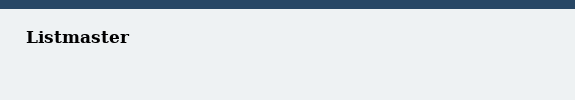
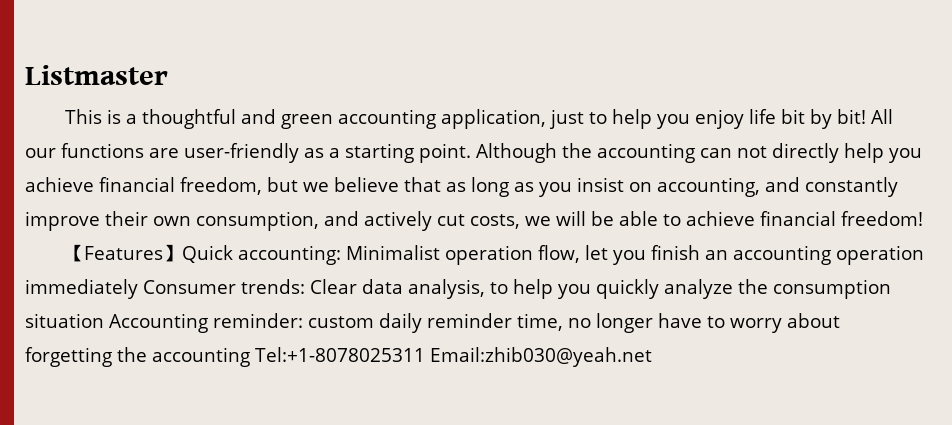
+ This is a thoughtful and green accounting application, just to help you enjoy life bit by bit! All our functions are user-friendly as a starting point. Although the accounting can not directly help you achieve financial freedom, but we believe that as long as you insist on accounting, and constantly improve their own consumption, and actively cut costs, we will be able to achieve financial freedom!
+ 【Features】Quick accounting: Minimalist operation flow, let you finish an accounting operation immediately Consumer trends: Clear data analysis, to help you quickly analyze the consumption situation Accounting reminder: custom daily reminder time, no longer have to worry about forgetting the accounting Tel:+1-8078025311 Email:zhib030@yeah.net

